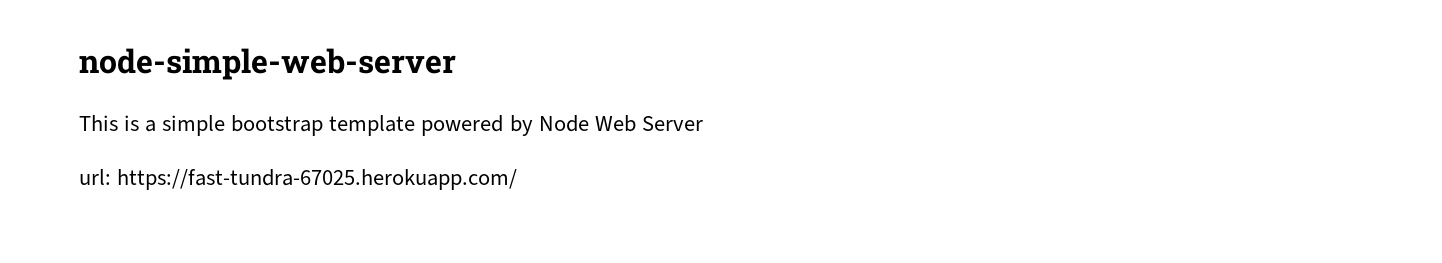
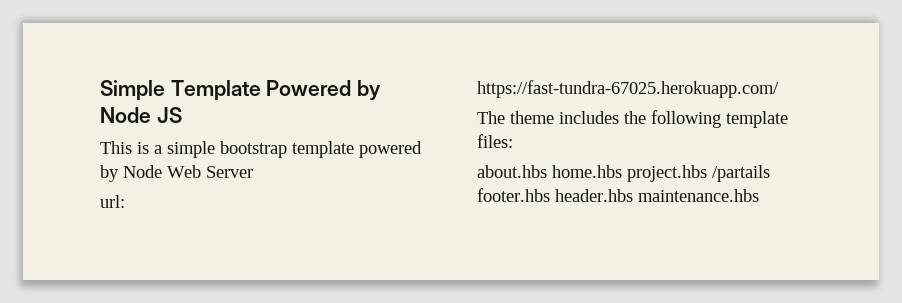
- node-simple-web-server
+ Simple Template Powered by Node JS
+ The theme includes the following template files:
+ about.hbs home.hbs project.hbs /partails footer.hbs header.hbs maintenance.hbs

